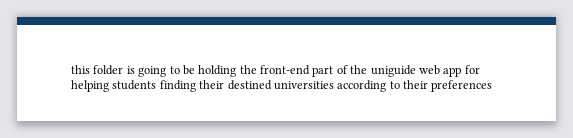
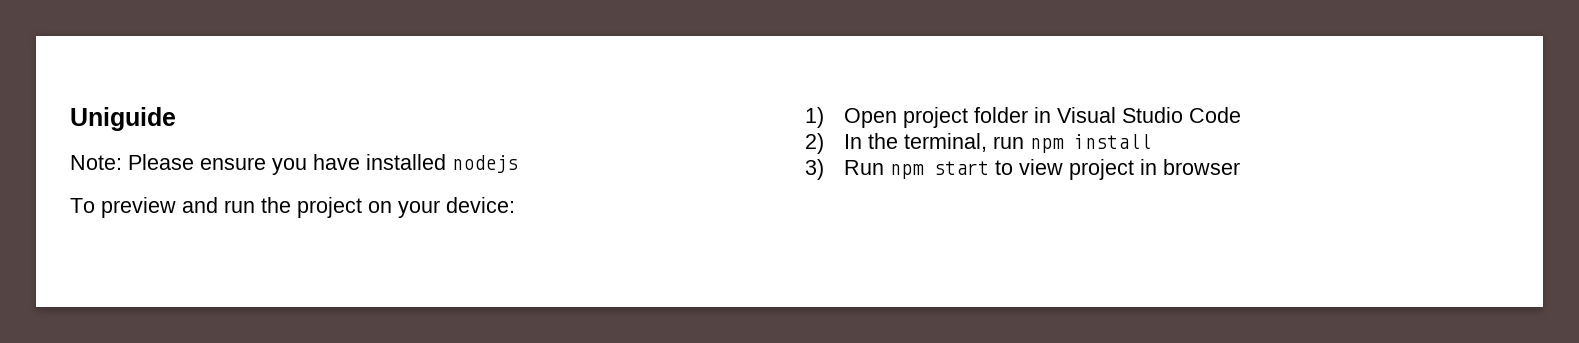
- this folder is going to be holding the front-end part of the uniguide web app for helping students finding their destined universities according to their preferences
+ Uniguide
+ Note: Please ensure you have installed nodejs
+ To preview and run the project on your device:
+ 1) Open project folder in Visual Studio Code
+ 2) In the terminal, run npm install
+ 3) Run npm start to view project in browser

